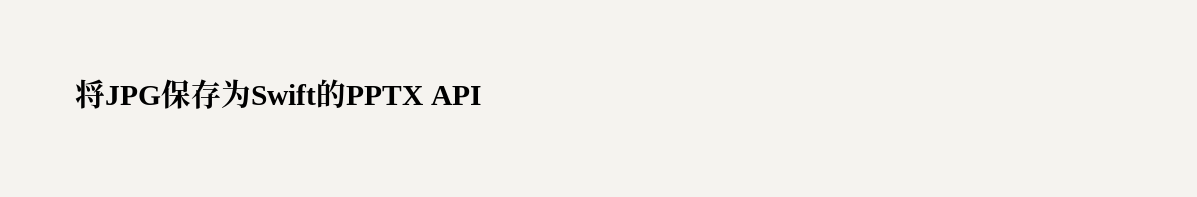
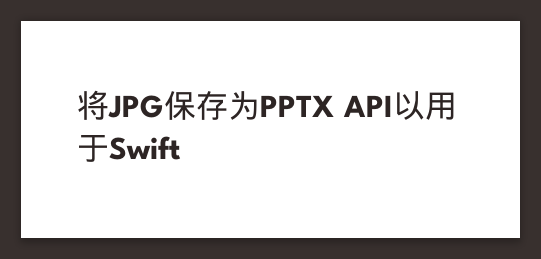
- 将JPG保存为Swift的PPTX API
+ 将JPG保存为PPTX API以用于Swift

